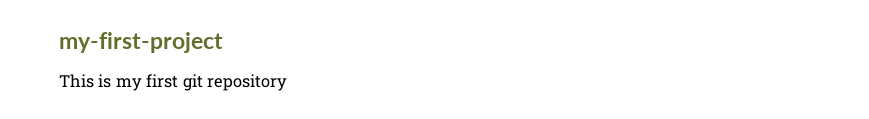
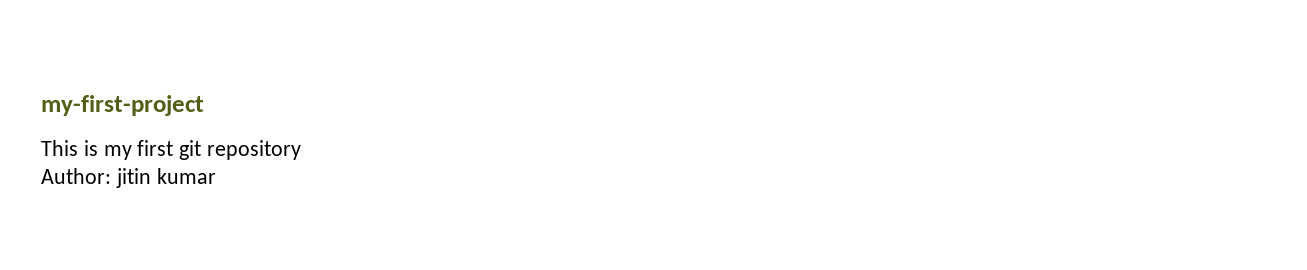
+ Author: jitin kumar

